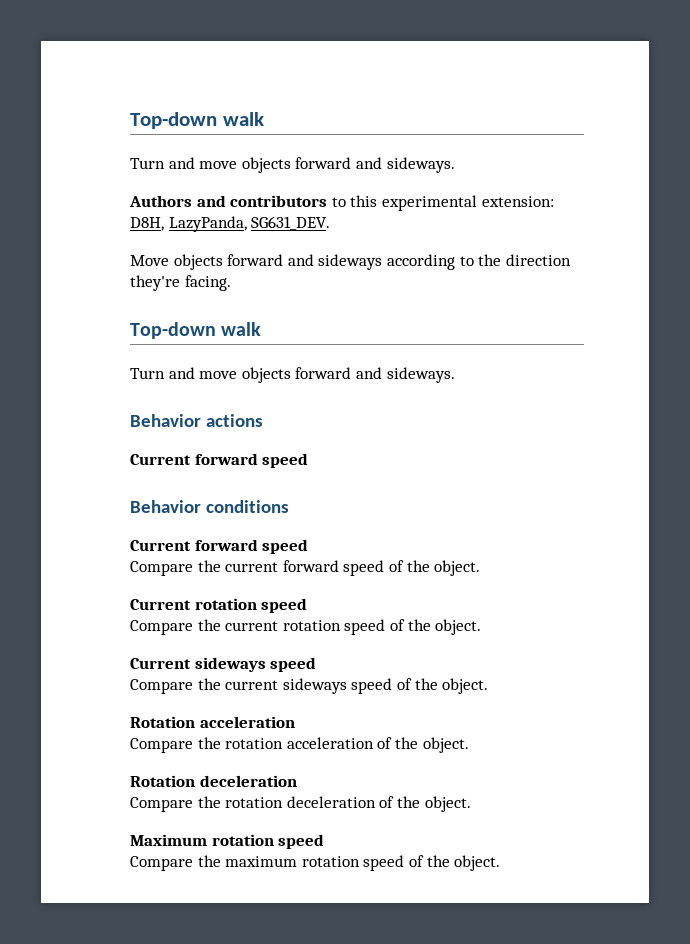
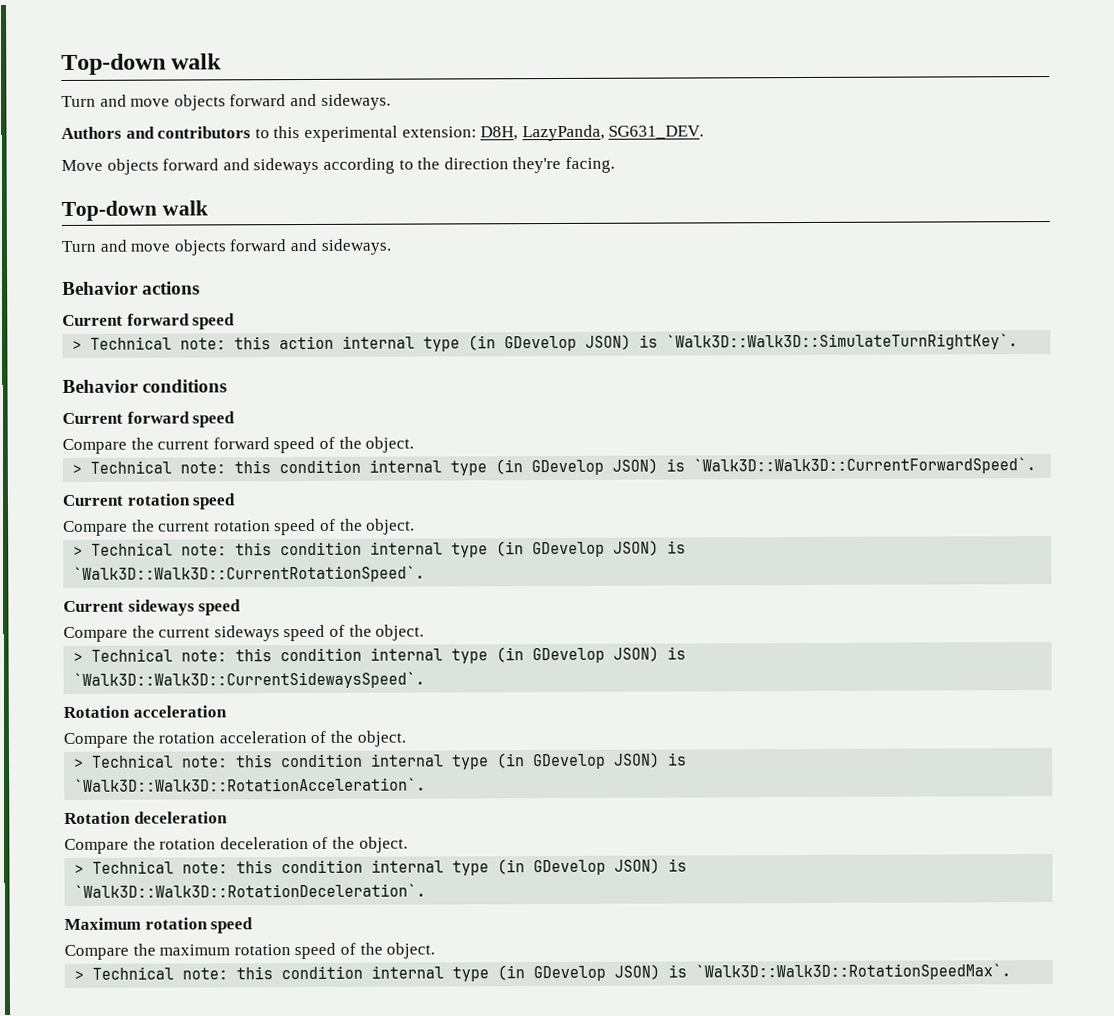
+ > Technical note: this action internal type (in GDevelop JSON) is `Walk3D::Walk3D::SimulateTurnRightKey`.
+ > Technical note: this condition internal type (in GDevelop JSON) is `Walk3D::Walk3D::CurrentForwardSpeed`.
+ > Technical note: this condition internal type (in GDevelop JSON) is `Walk3D::Walk3D::CurrentRotationSpeed`.
+ > Technical note: this condition internal type (in GDevelop JSON) is `Walk3D::Walk3D::CurrentSidewaysSpeed`.
+ > Technical note: this condition internal type (in GDevelop JSON) is `Walk3D::Walk3D::RotationAcceleration`.
+ > Technical note: this condition internal type (in GDevelop JSON) is `Walk3D::Walk3D::RotationDeceleration`.
+ > Technical note: this condition internal type (in GDevelop JSON) is `Walk3D::Walk3D::RotationSpeedMax`.

